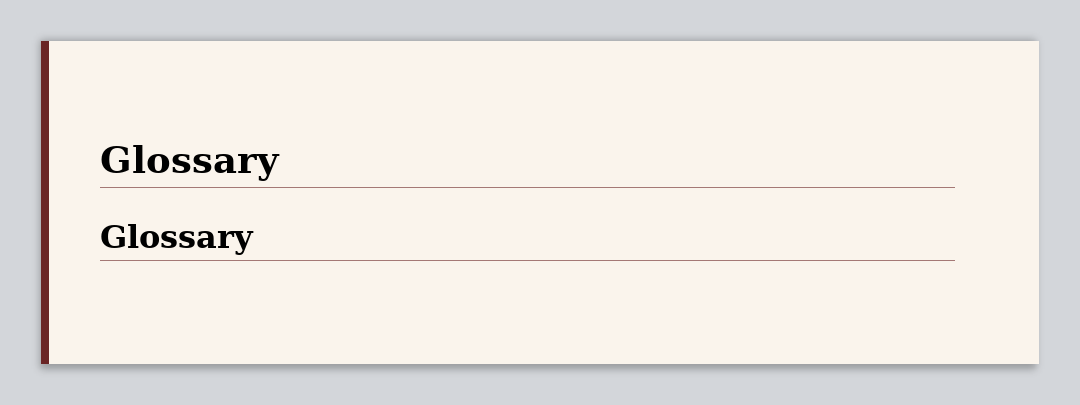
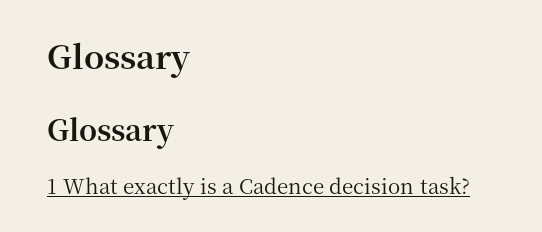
+ 1 What exactly is a Cadence decision task?

